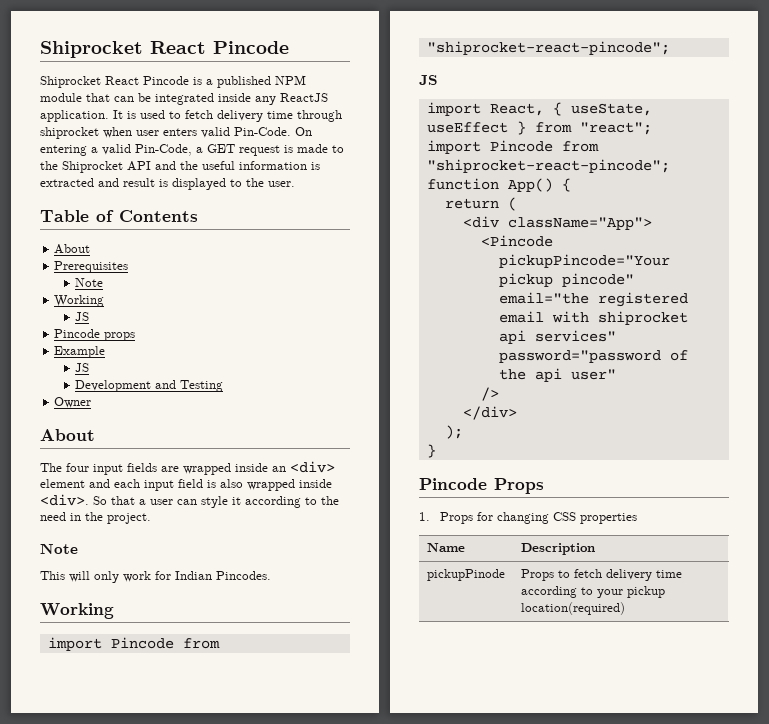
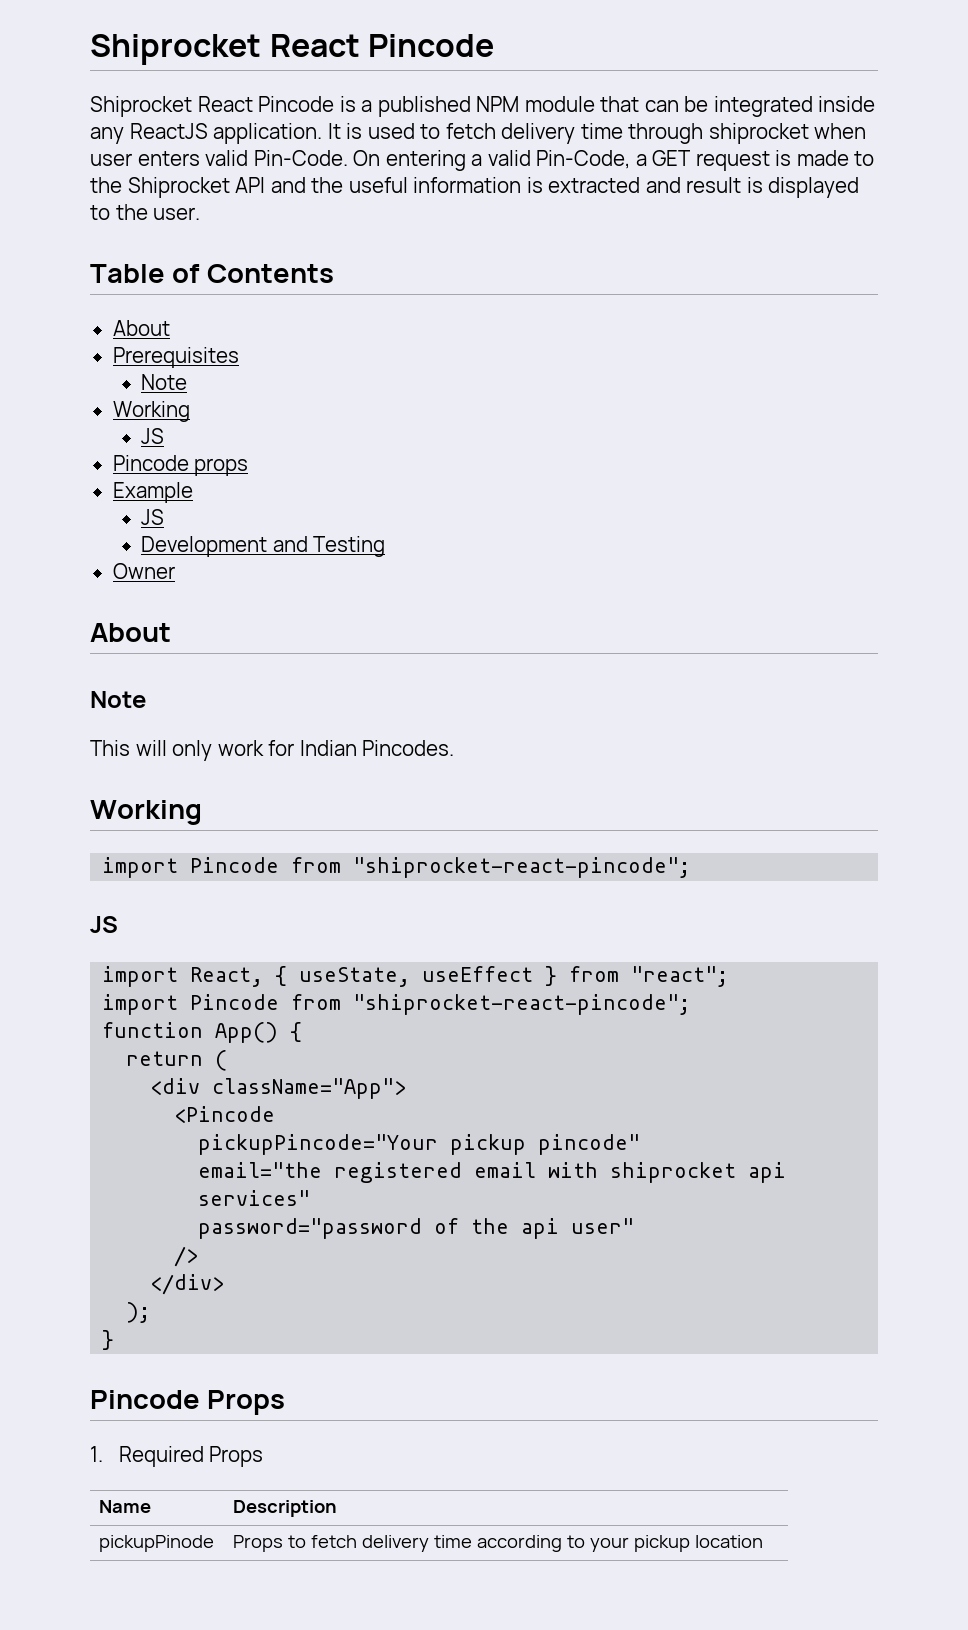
- The four input fields are wrapped inside an <div> element and each input field is also wrapped inside <div>. So that a user can style it according to the need in the project.
- 1. Props for changing CSS properties
+ 1. Required Props
- pickupPinode | Props to fetch delivery time according to your pickup location(required)
+ pickupPinode | Props to fetch delivery time according to your pickup location

